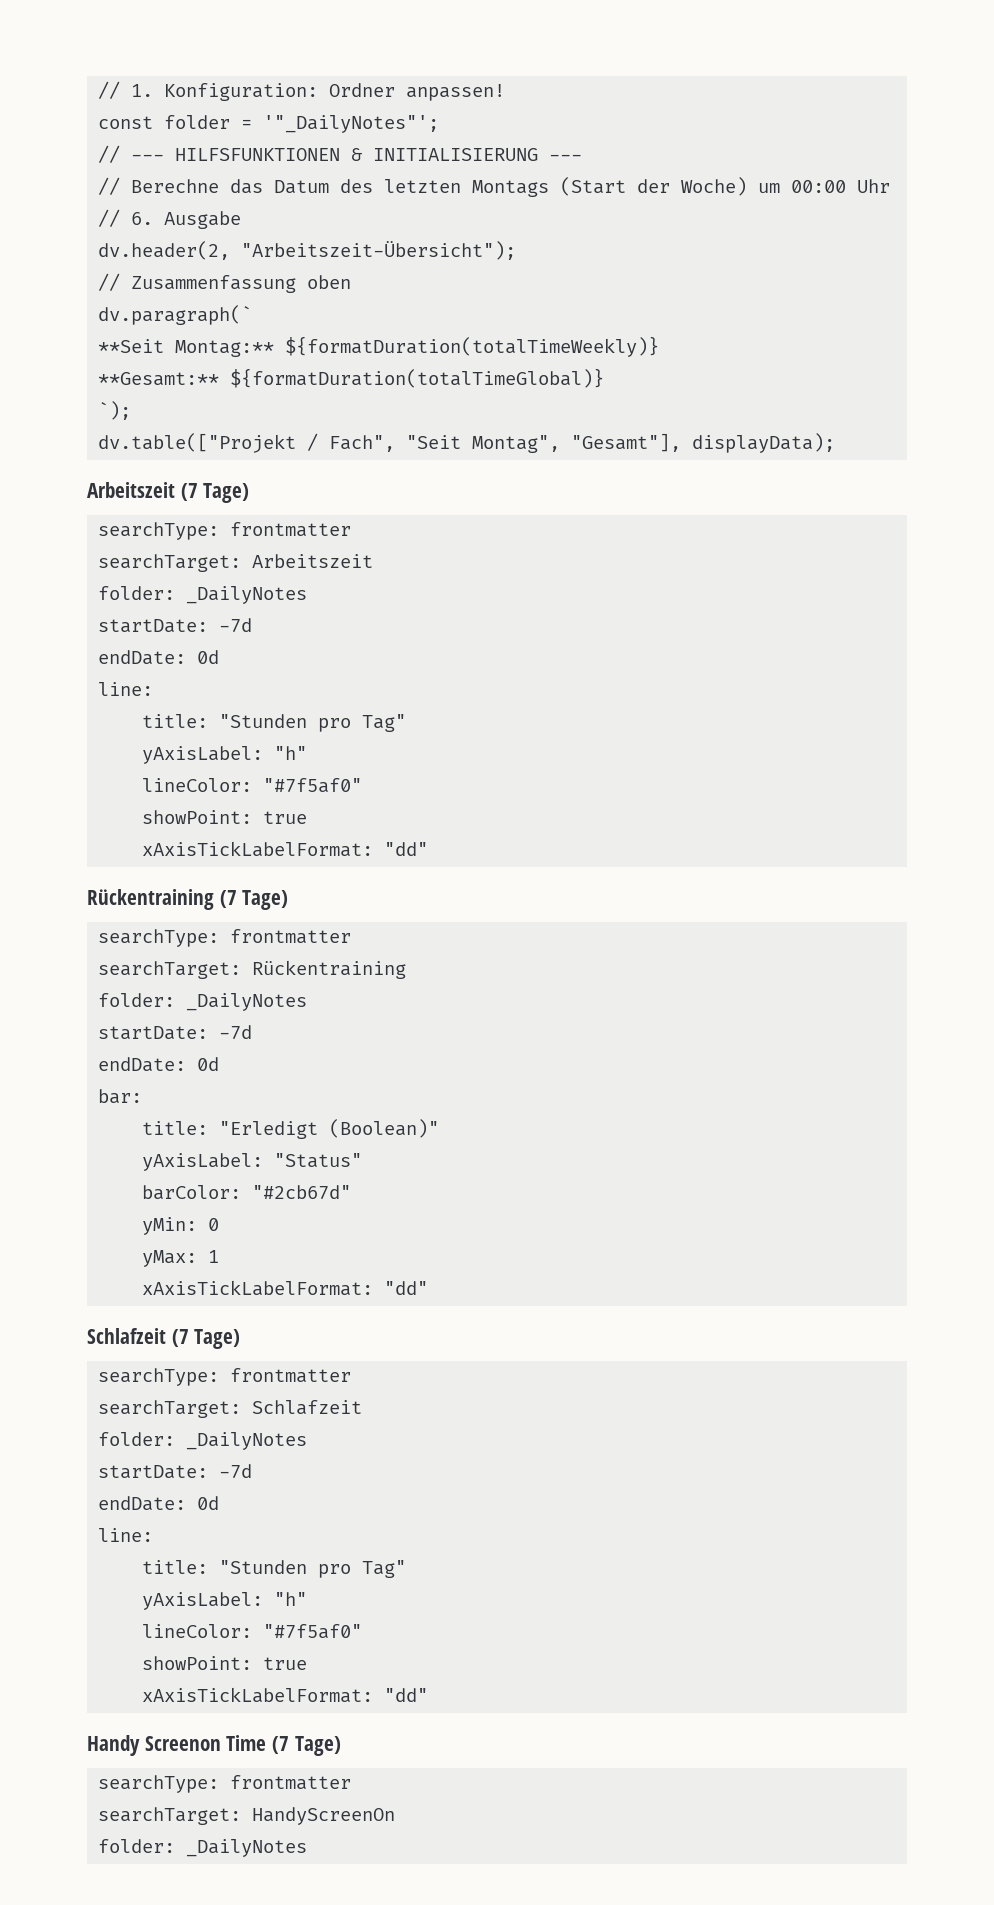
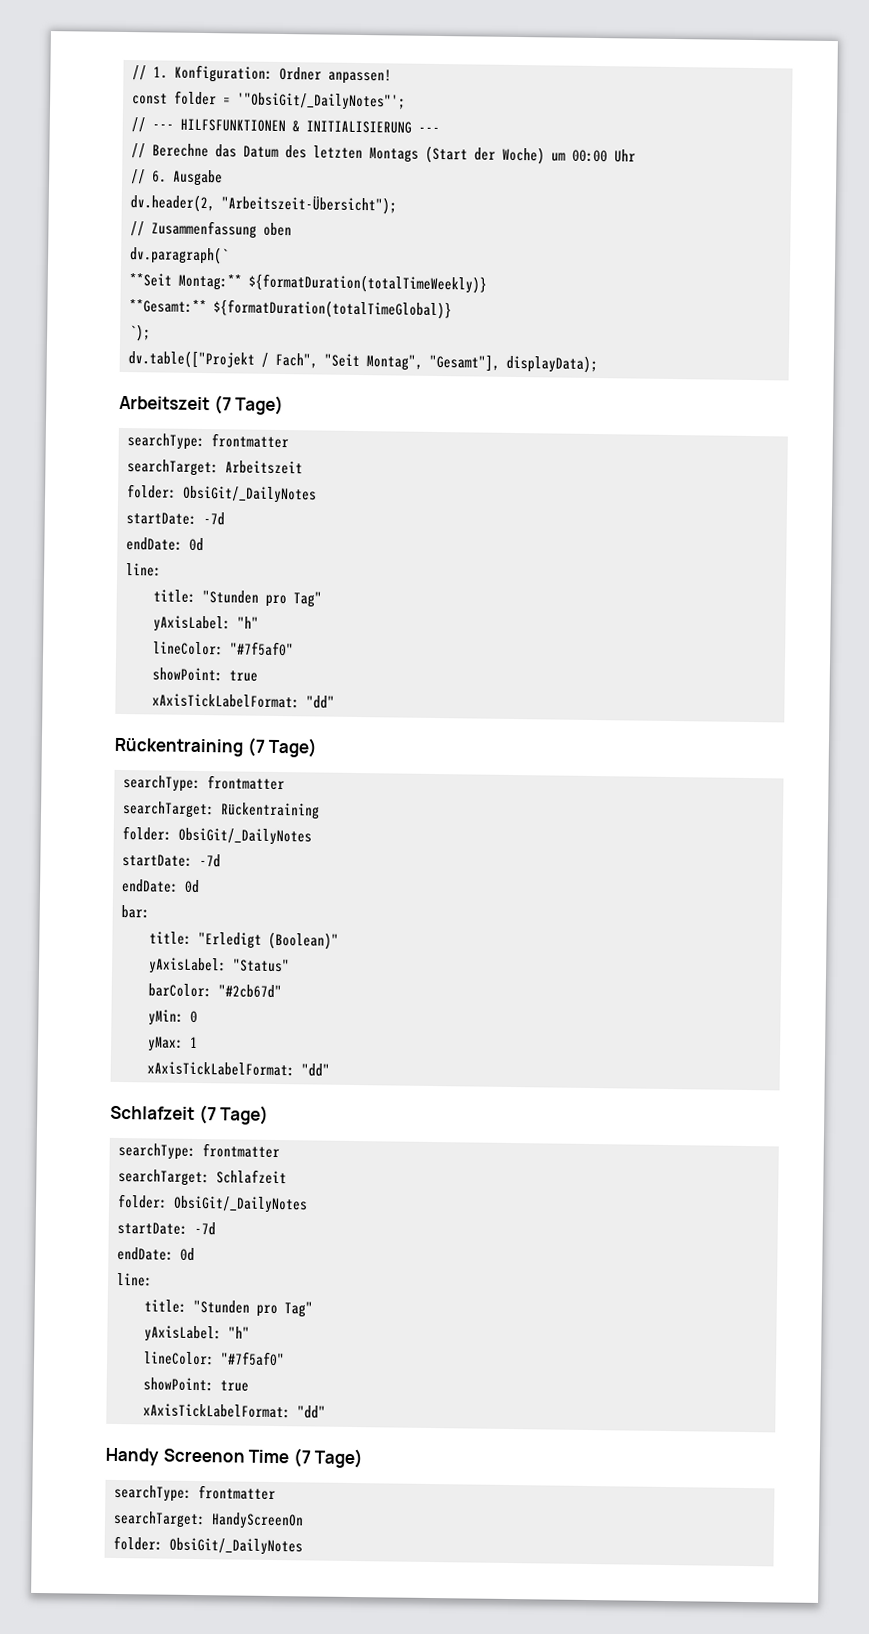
- const folder = '"_DailyNotes"';
+ const folder = '"ObsiGit/_DailyNotes"';
  searchTarget: Arbeitszeit
- folder: _DailyNotes
+ folder: ObsiGit/_DailyNotes
  searchTarget: Rückentraining
- folder: _DailyNotes
+ folder: ObsiGit/_DailyNotes
  searchTarget: Schlafzeit
- folder: _DailyNotes
+ folder: ObsiGit/_DailyNotes
  searchTarget: HandyScreenOn
- folder: _DailyNotes
+ folder: ObsiGit/_DailyNotes

